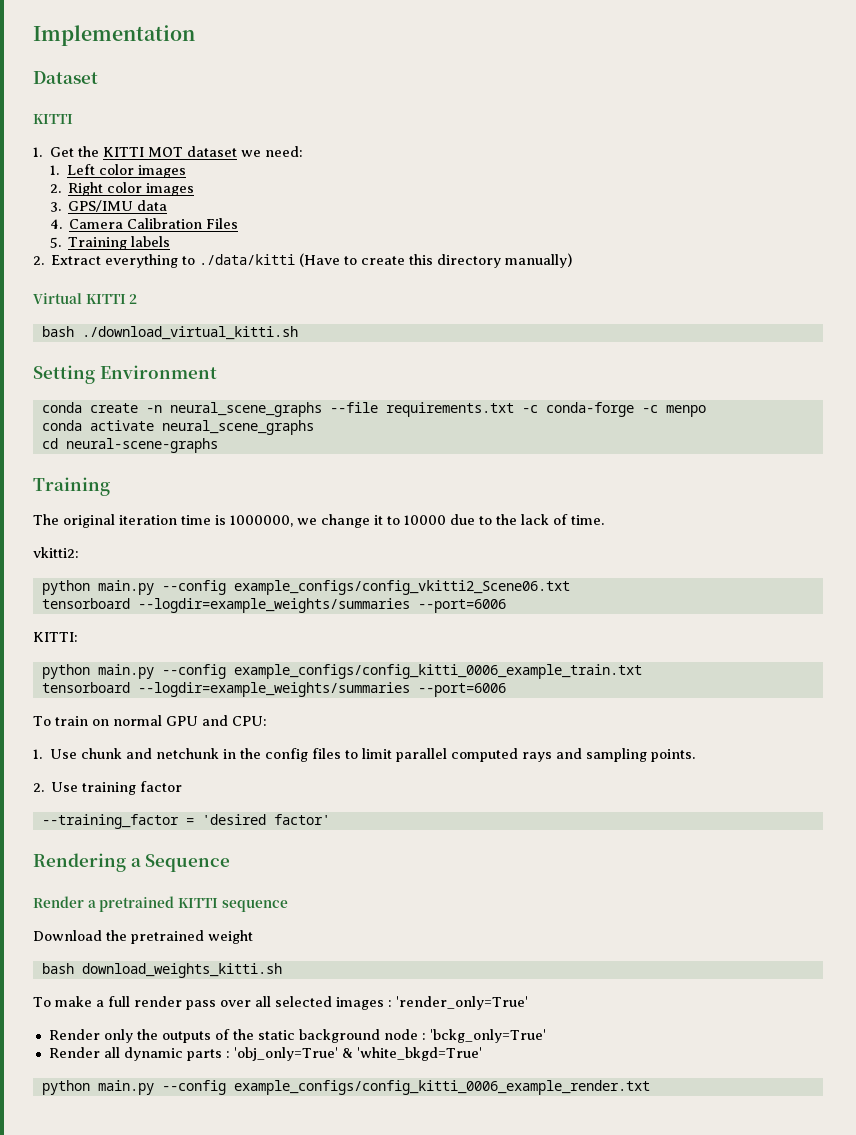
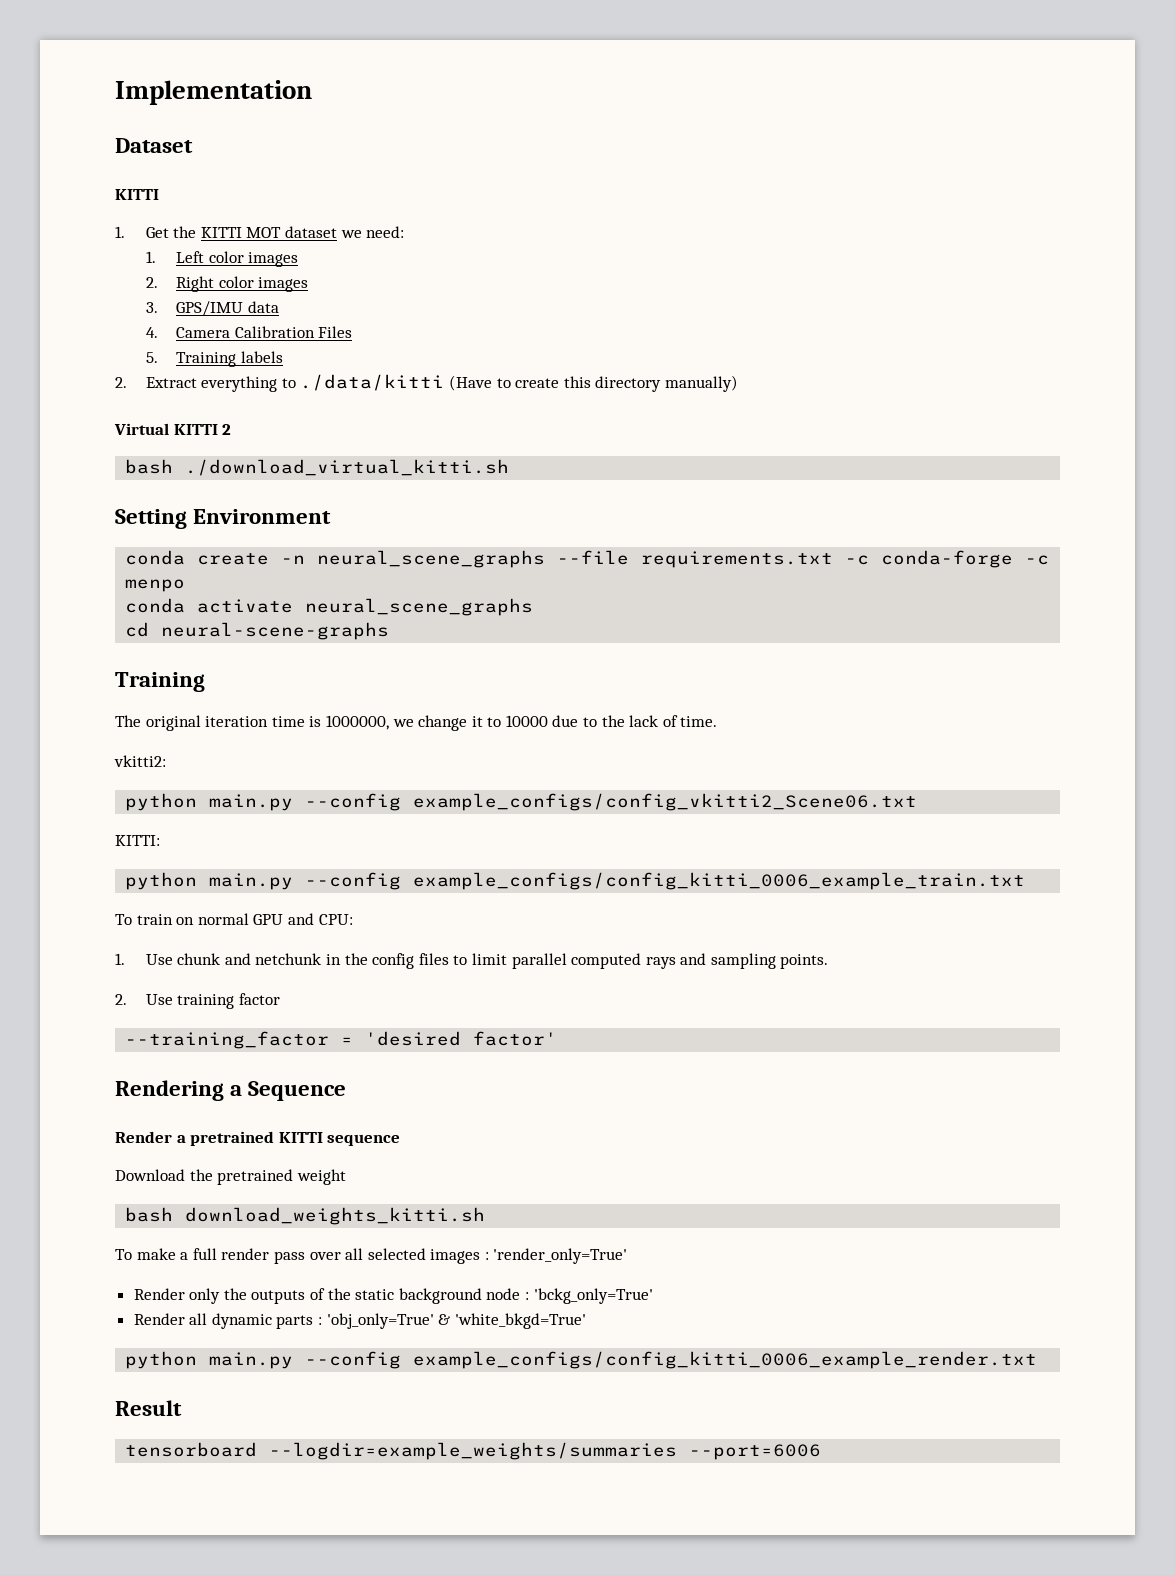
  python main.py --config example_configs/config_vkitti2_Scene06.txt
- tensorboard --logdir=example_weights/summaries --port=6006
  python main.py --config example_configs/config_kitti_0006_example_train.txt
- tensorboard --logdir=example_weights/summaries --port=6006
+ Result
+ tensorboard --logdir=example_weights/summaries --port=6006

